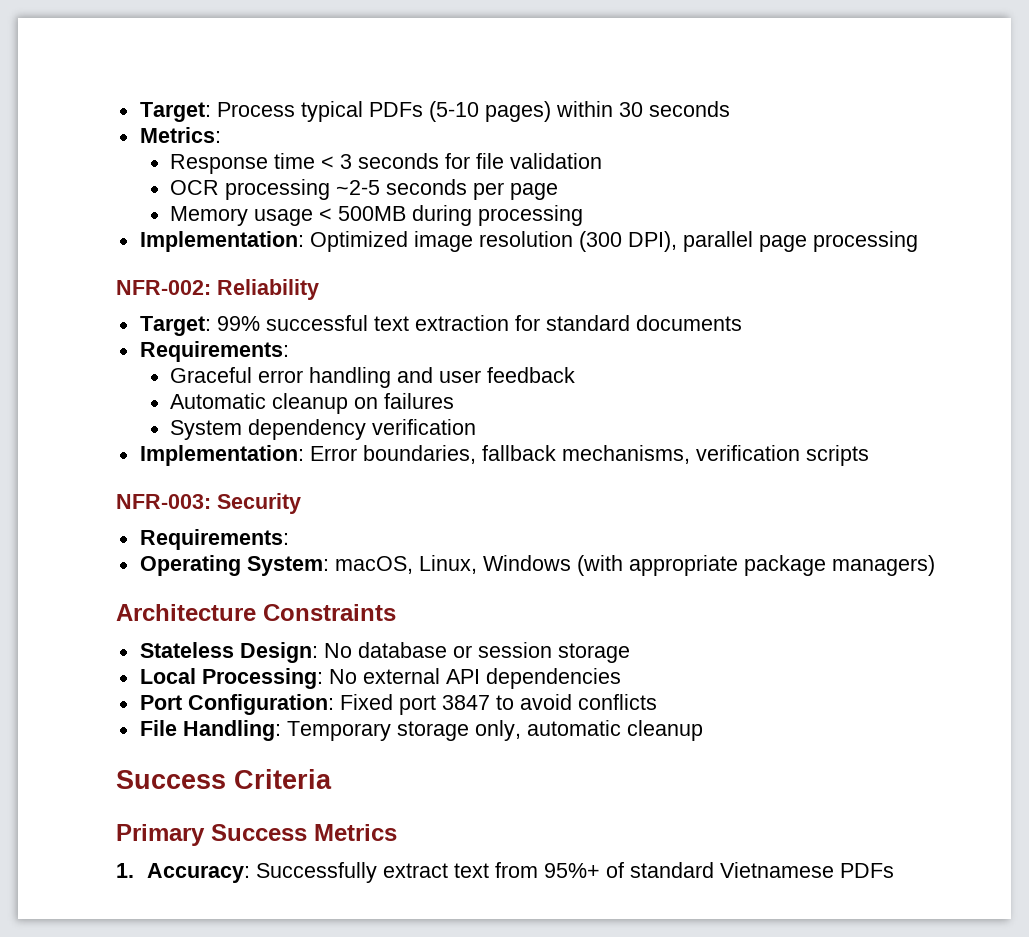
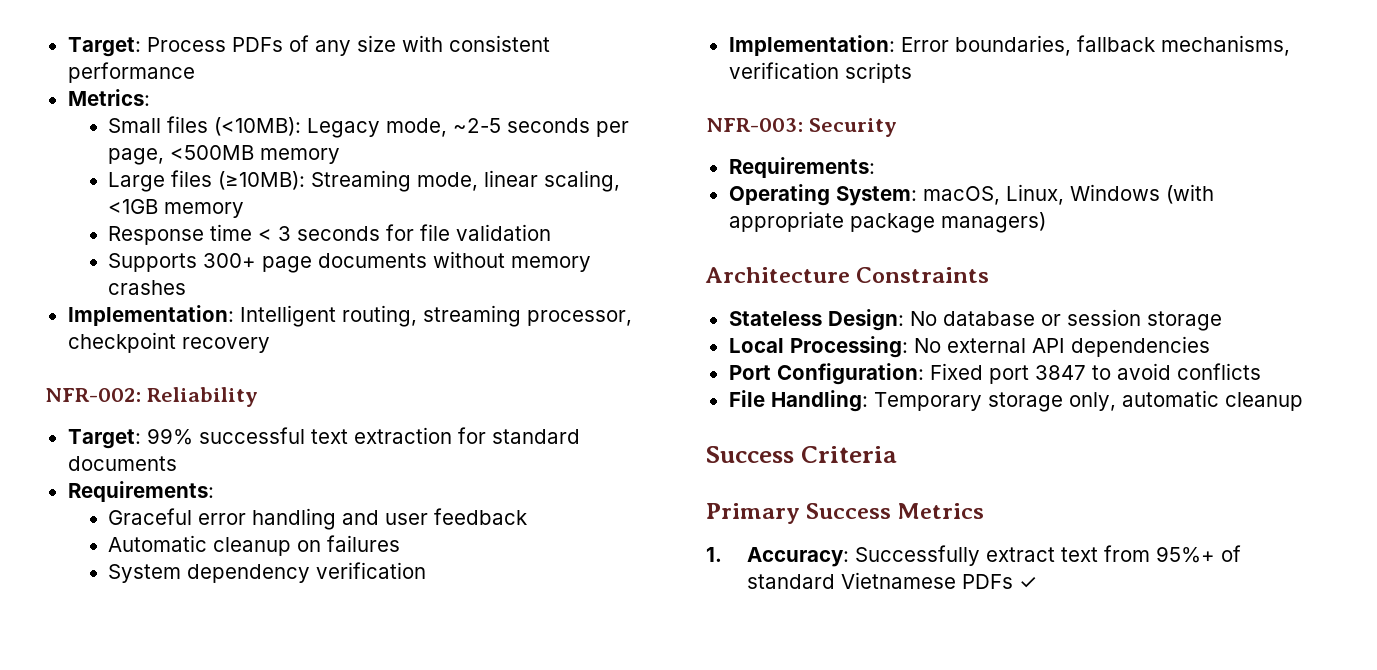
- Target: Process typical PDFs (5-10 pages) within 30 seconds
+ Target: Process PDFs of any size with consistent performance
  Metrics:
+ Small files (<10MB): Legacy mode, ~2-5 seconds per page, <500MB memory
+ Large files (≥10MB): Streaming mode, linear scaling, <1GB memory
- OCR processing ~2-5 seconds per page
- Memory usage < 500MB during processing
- Implementation: Optimized image resolution (300 DPI), parallel page processing
+ Supports 300+ page documents without memory crashes
+ Implementation: Intelligent routing, streaming processor, checkpoint recovery
- 1. Accuracy: Successfully extract text from 95%+ of standard Vietnamese PDFs
+ 1. Accuracy: Successfully extract text from 95%+ of standard Vietnamese PDFs ✓

